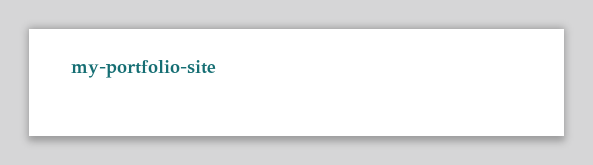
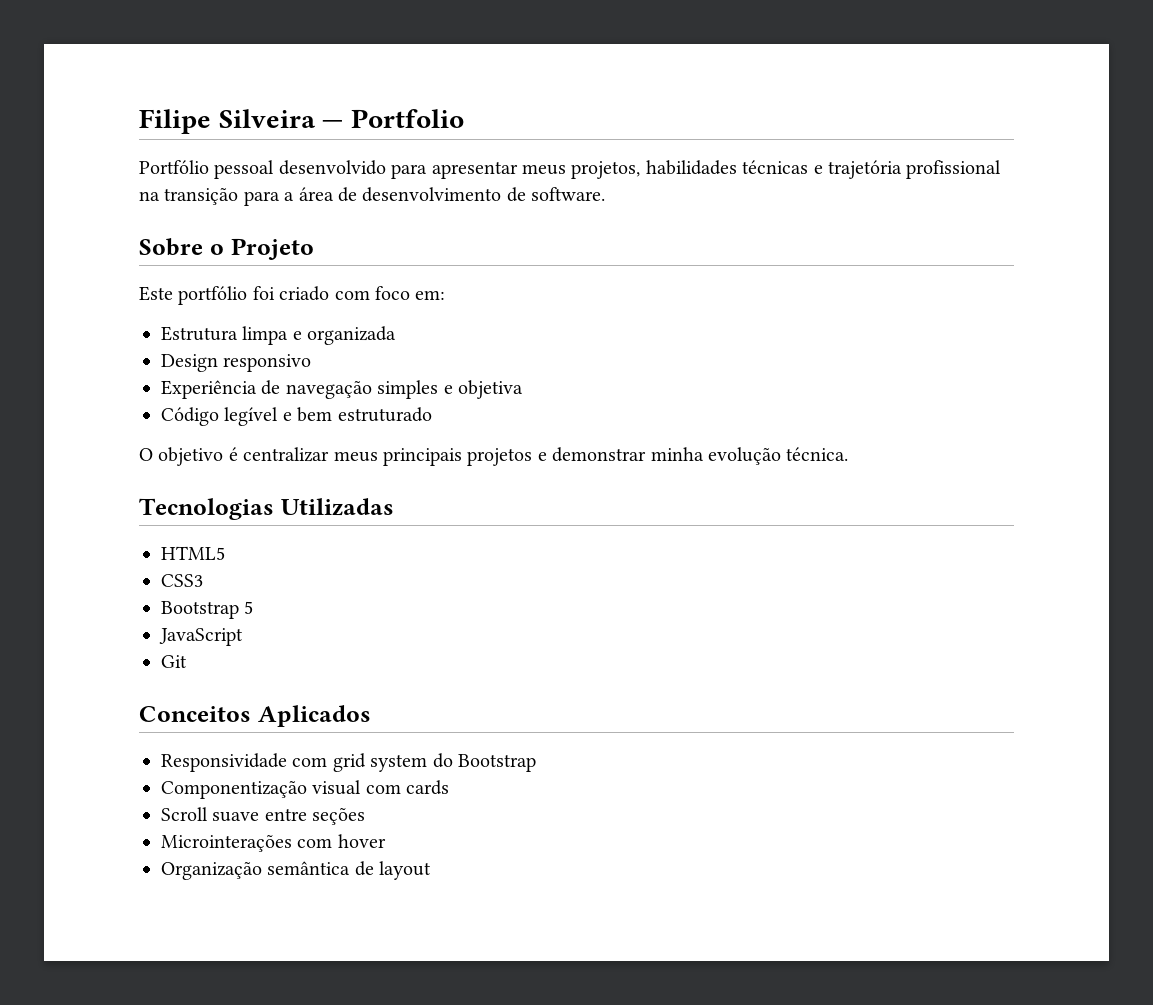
- my-portfolio-site
+ Filipe Silveira — Portfolio
+ Portfólio pessoal desenvolvido para apresentar meus projetos, habilidades técnicas e trajetória profissional na transição para a área de desenvolvimento de software.
+ Sobre o Projeto
+ Este portfólio foi criado com foco em:
+ Estrutura limpa e organizada
+ Design responsivo
+ Experiência de navegação simples e objetiva
+ Código legível e bem estruturado
+ O objetivo é centralizar meus principais projetos e demonstrar minha evolução técnica.
+ Tecnologias Utilizadas
+ HTML5
+ CSS3
+ Bootstrap 5
+ JavaScript
+ Git
+ Conceitos Aplicados
+ Responsividade com grid system do Bootstrap
+ Componentização visual com cards
+ Scroll suave entre seções
+ Microinterações com hover
+ Organização semântica de layout

